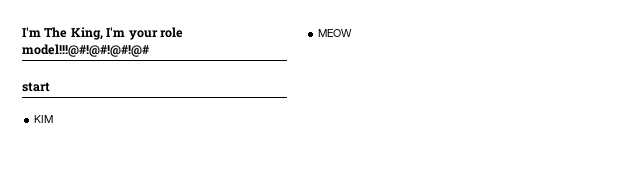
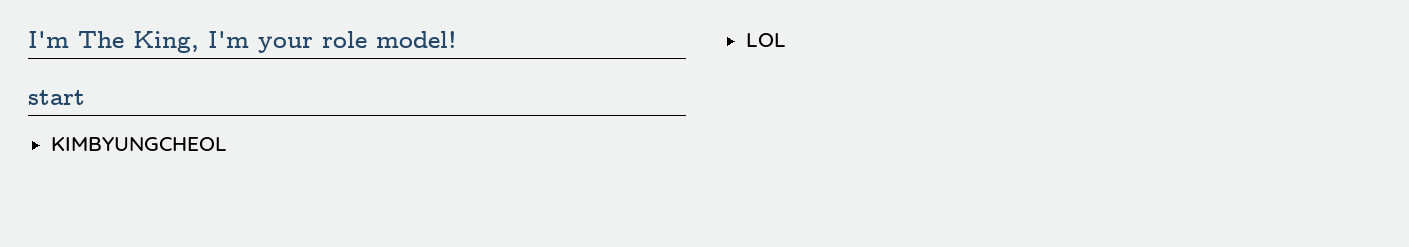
- I'm The King, I'm your role model!!!@#!@#!@#!@#
+ I'm The King, I'm your role model!
- KIM
- MEOW
+ KIMBYUNGCHEOL
+ LOL

